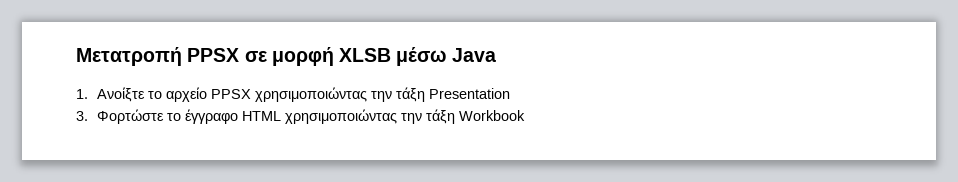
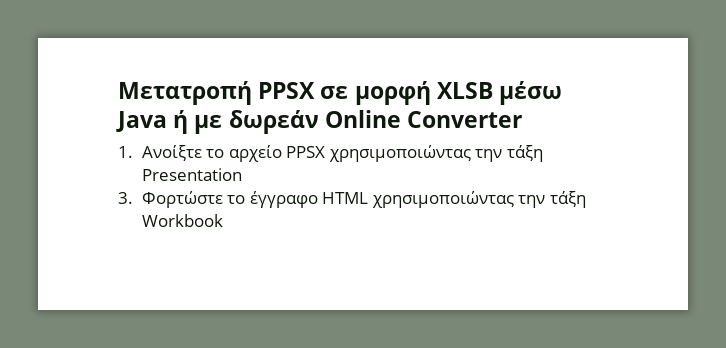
- Μετατροπή PPSX σε μορφή XLSB μέσω Java
+ Μετατροπή PPSX σε μορφή XLSB μέσω Java ή με δωρεάν Online Converter

